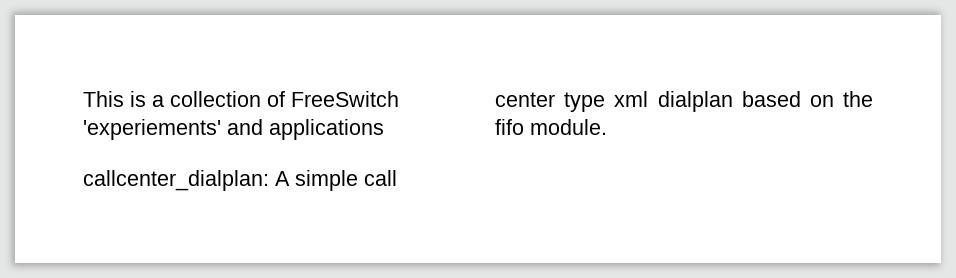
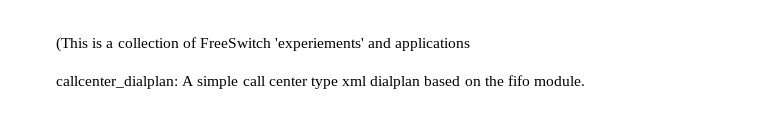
- This is a collection of FreeSwitch 'experiements' and applications
+ (This is a collection of FreeSwitch 'experiements' and applications

